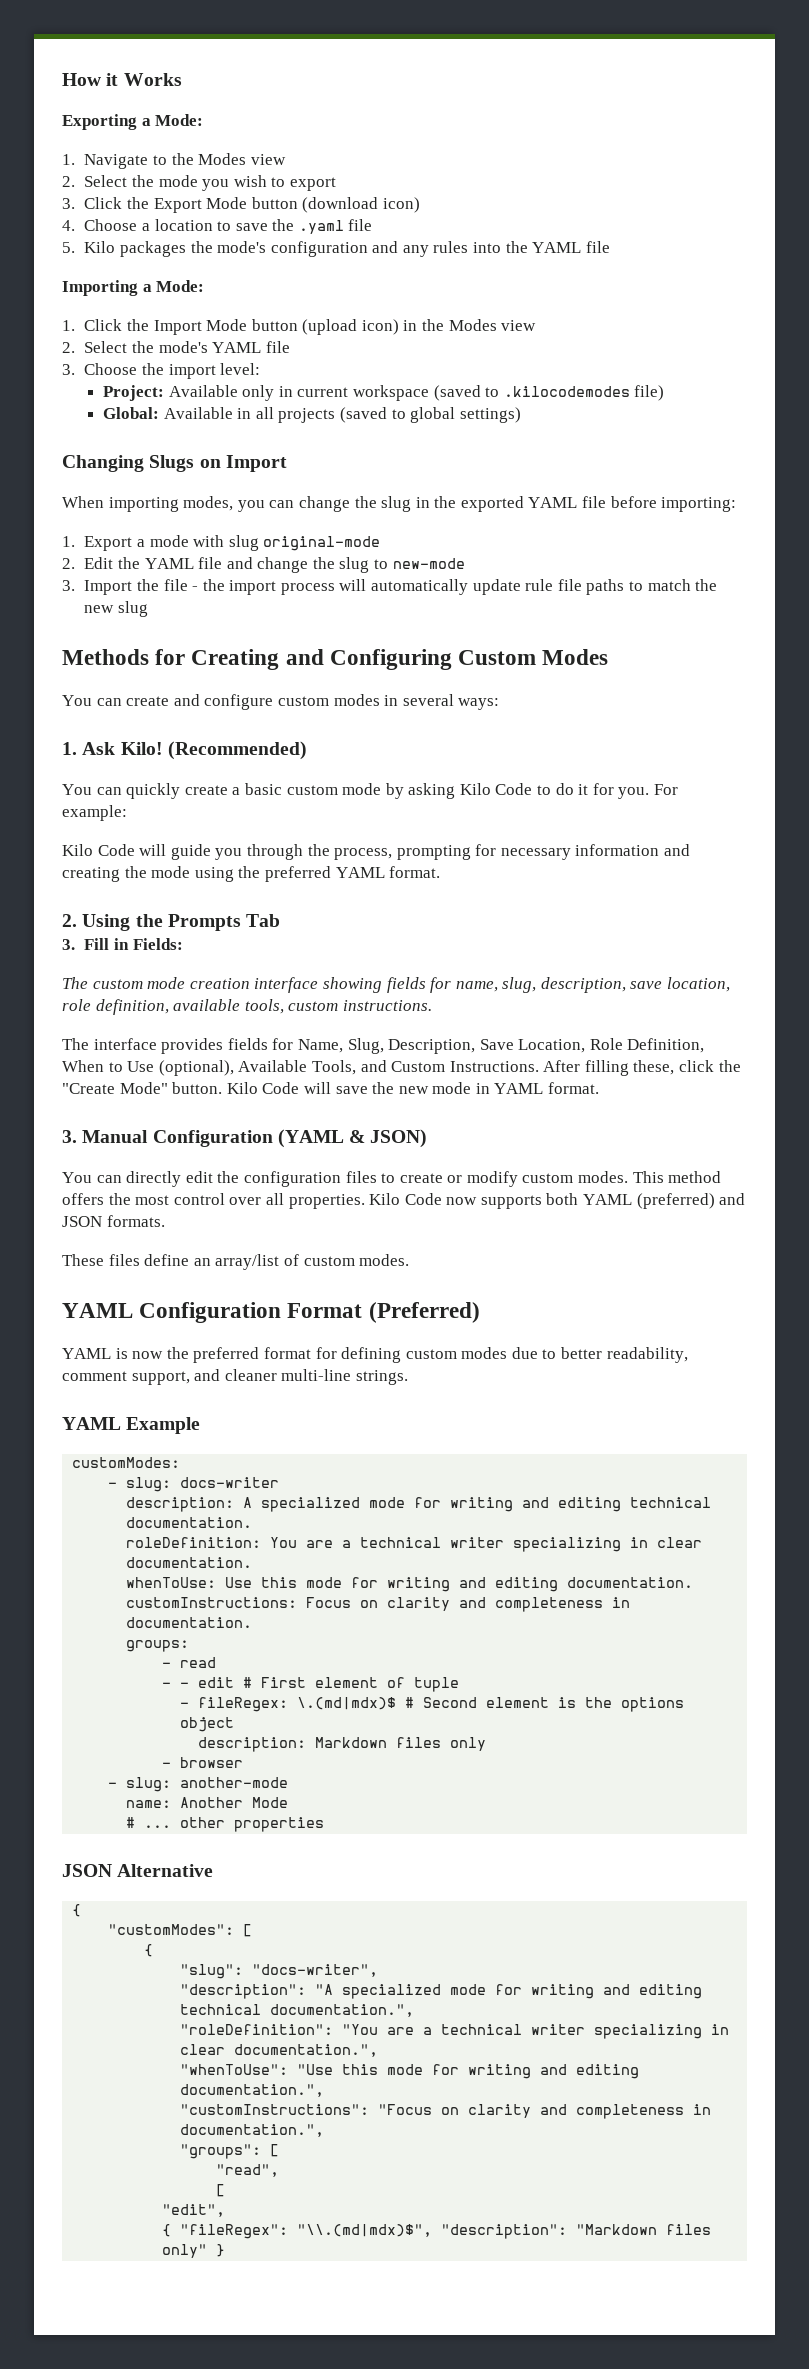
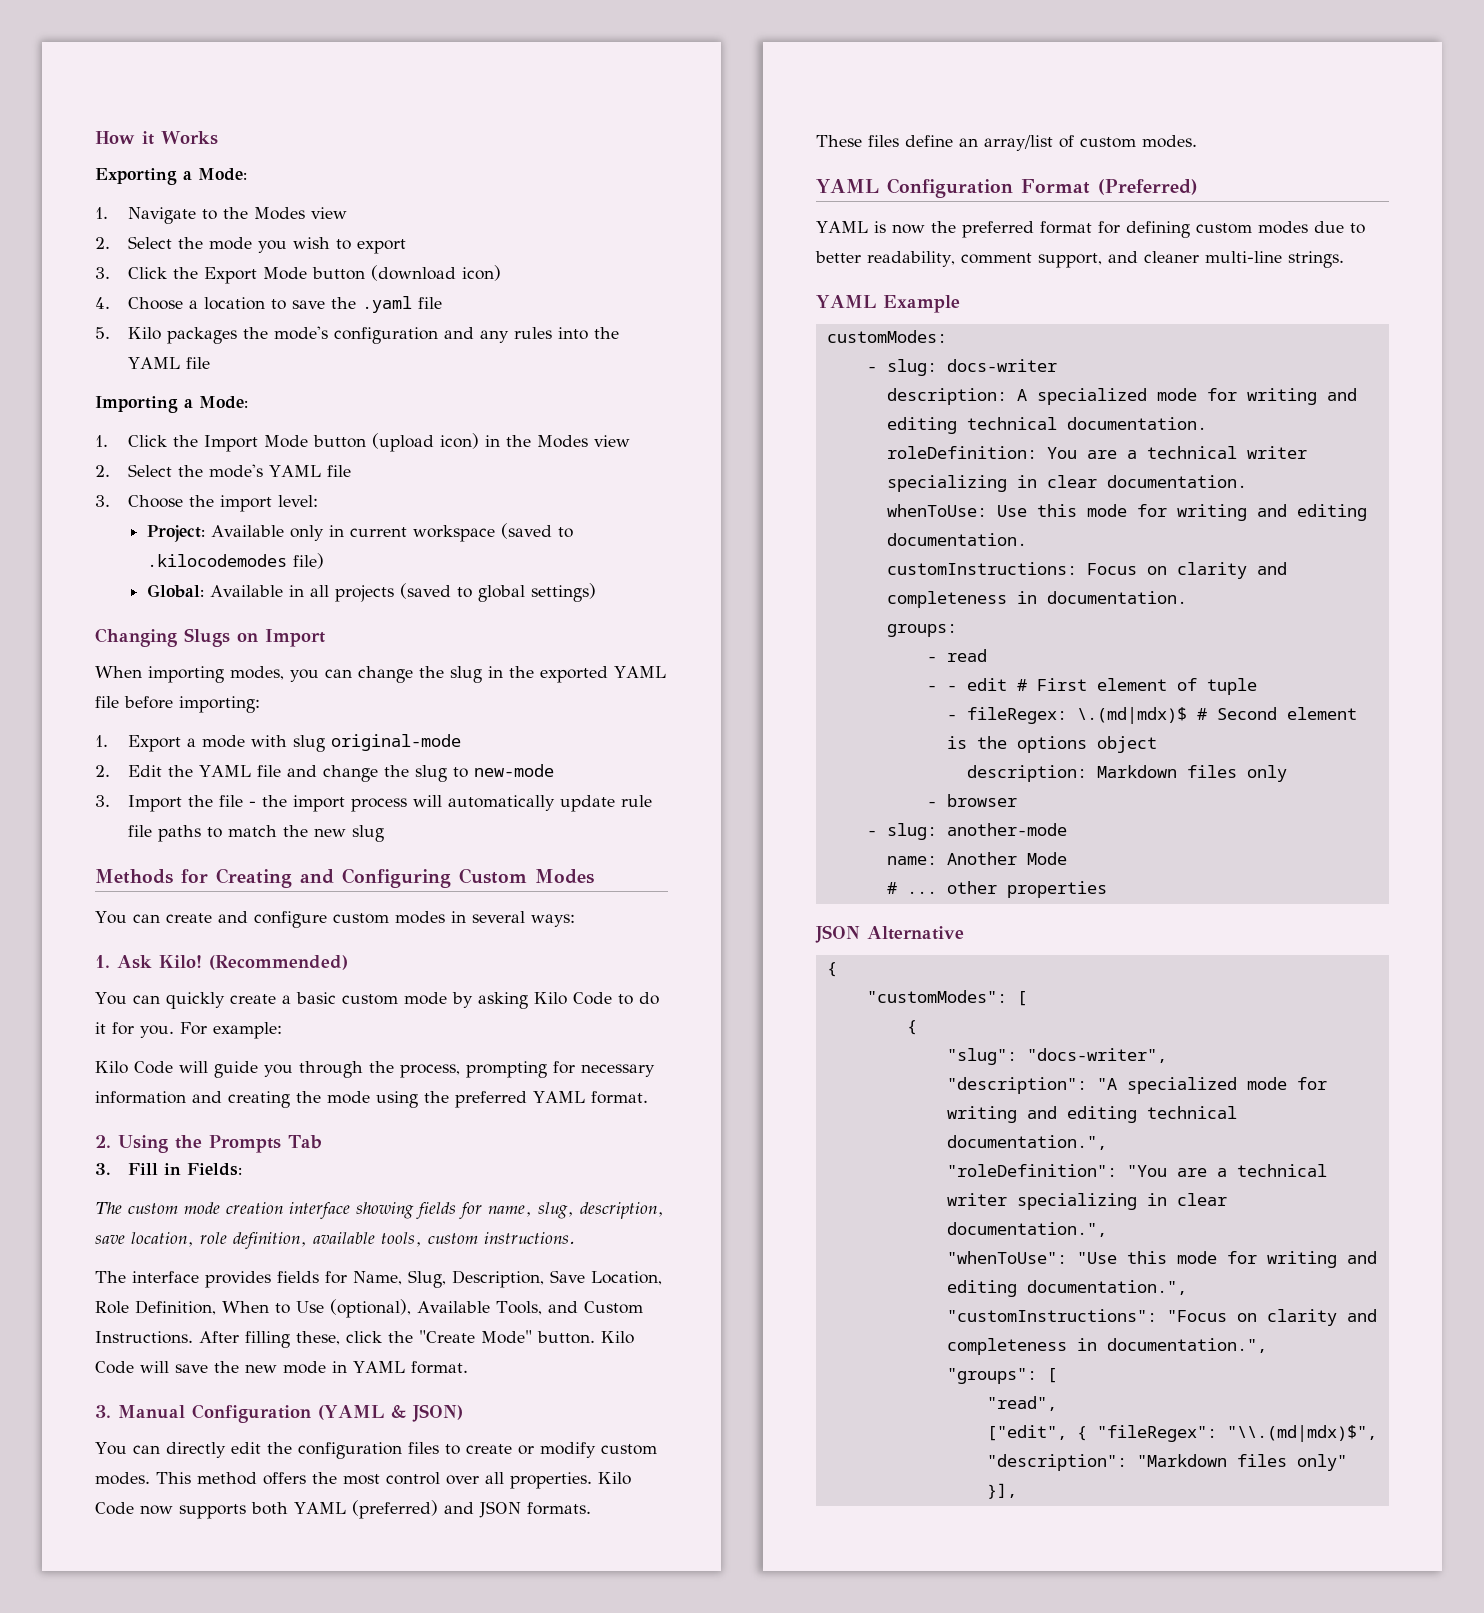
  "read",
- [
- "edit",
- { "fileRegex": "\\.(md|mdx)$", "description": "Markdown files only" }
+ ["edit", { "fileRegex": "\\.(md|mdx)$", "description": "Markdown files only" }],

